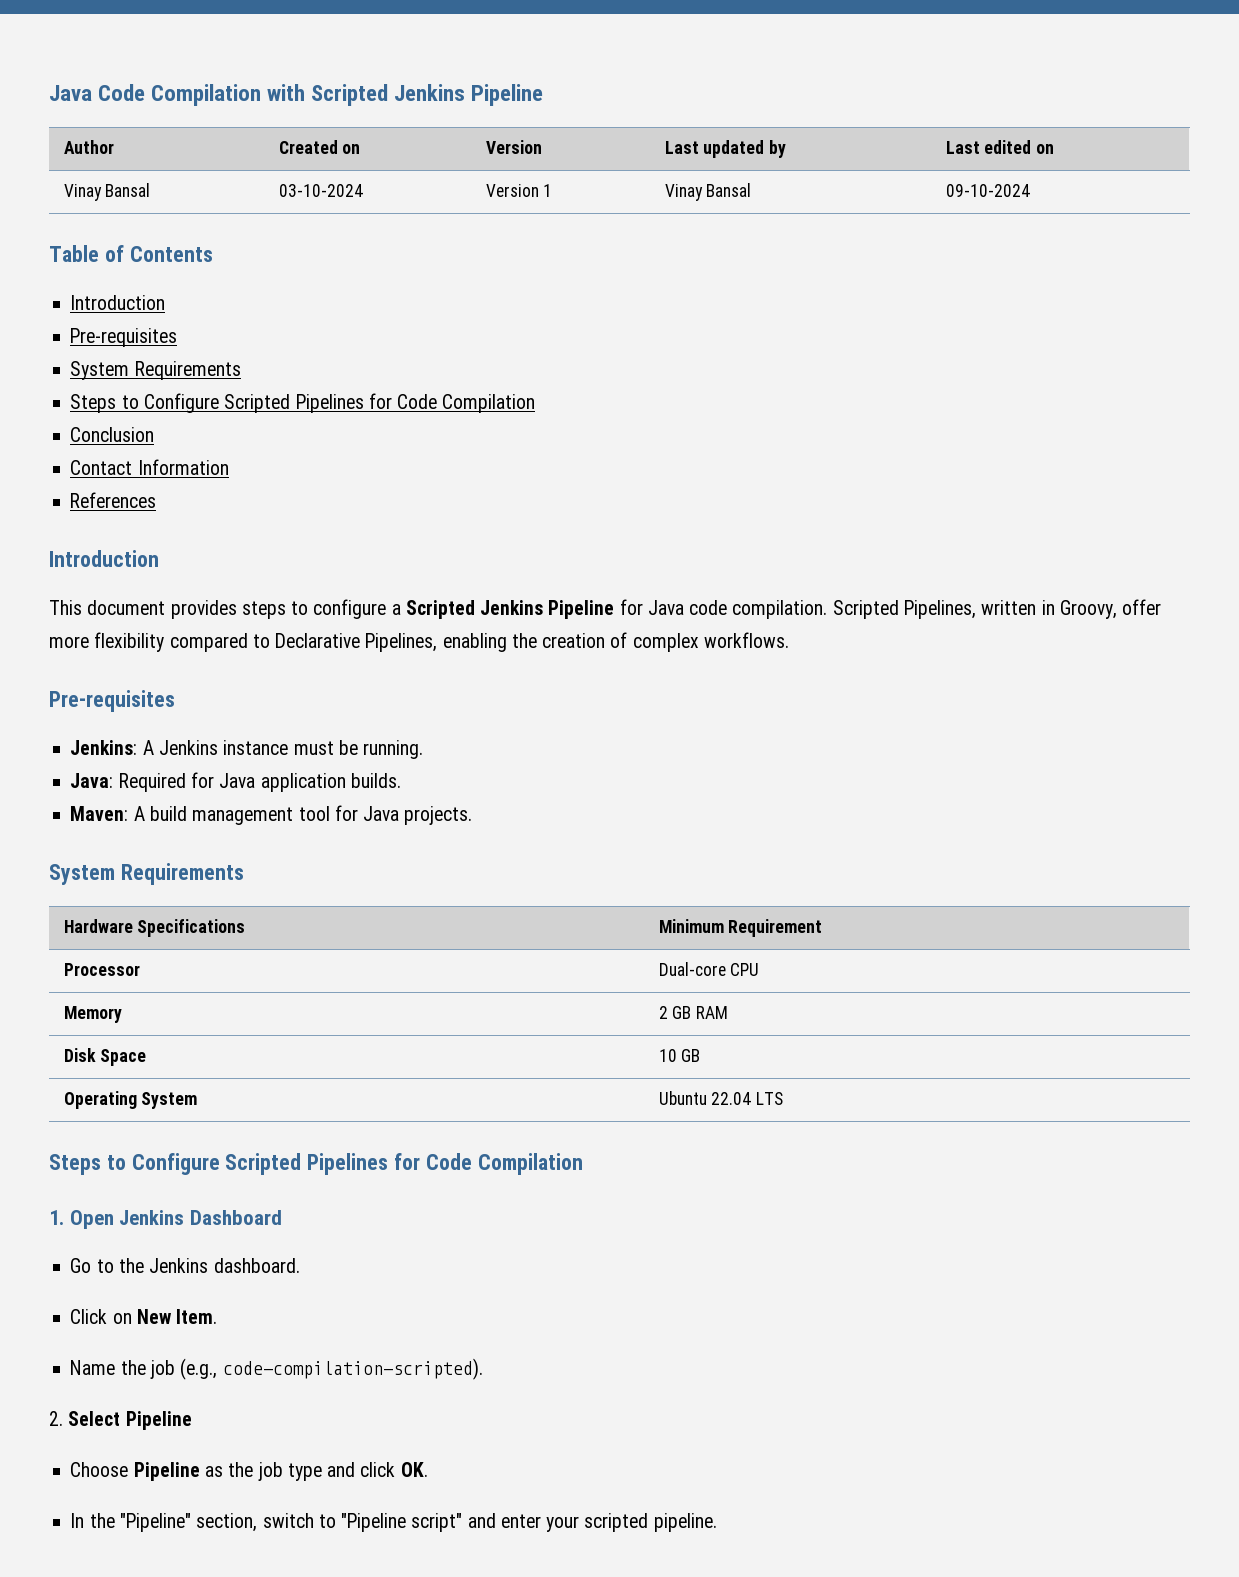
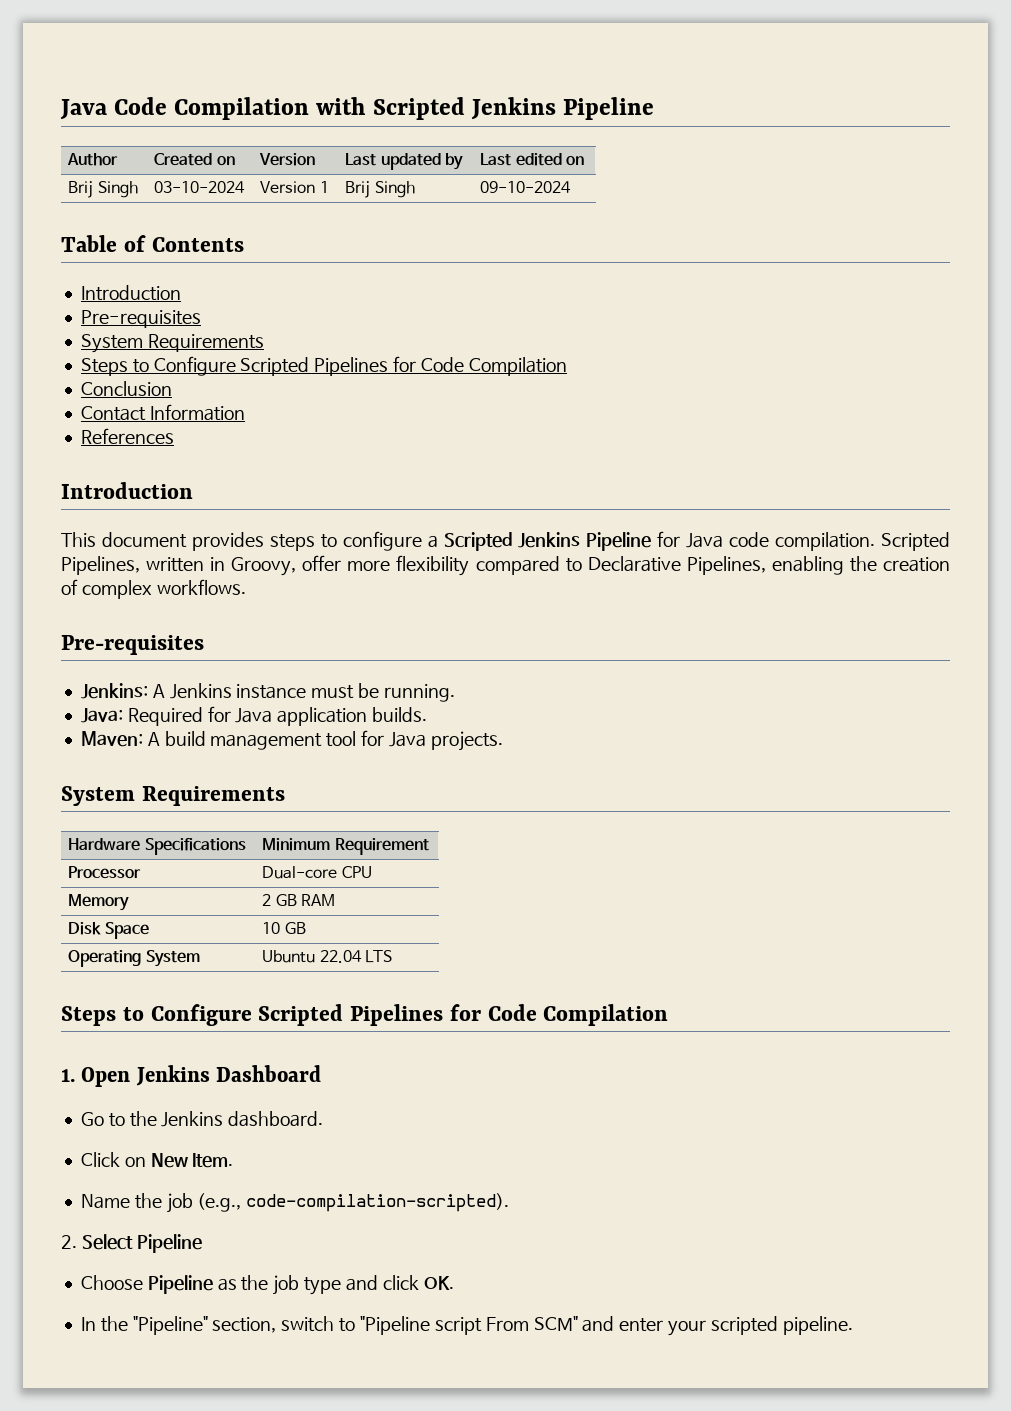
- Vinay Bansal | 03-10-2024 | Version 1 | Vinay Bansal | 09-10-2024
+ Brij Singh | 03-10-2024 | Version 1 | Brij Singh | 09-10-2024
- In the "Pipeline" section, switch to "Pipeline script" and enter your scripted pipeline.
+ In the "Pipeline" section, switch to "Pipeline script From SCM" and enter your scripted pipeline.

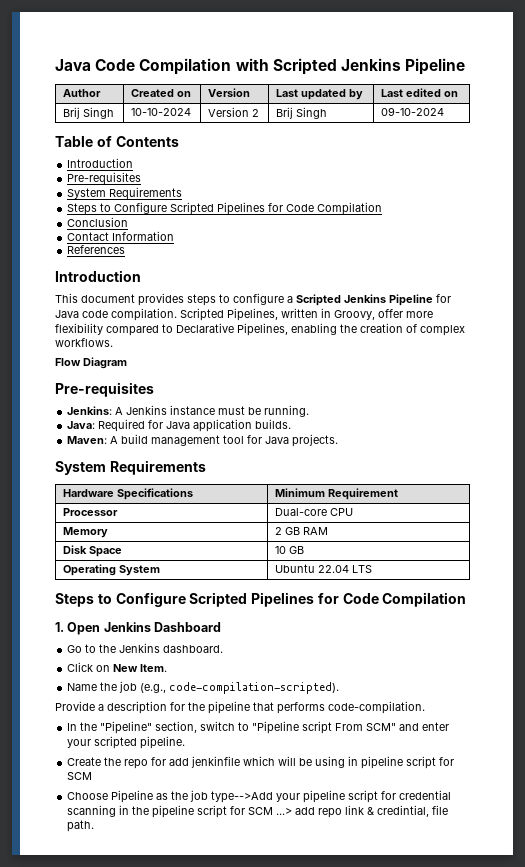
- Brij Singh | 03-10-2024 | Version 1 | Brij Singh | 09-10-2024
+ Brij Singh | 10-10-2024 | Version 2 | Brij Singh | 09-10-2024
+ Flow Diagram
- 2. Select Pipeline
- Choose Pipeline as the job type and click OK.
+ Provide a description for the pipeline that performs code-compilation.
+ Create the repo for add jenkinfile which will be using in pipeline script for SCM
+ Choose Pipeline as the job type-->Add your pipeline script for credential scanning in the pipeline script for SCM ...> add repo link & credintial, file path.

